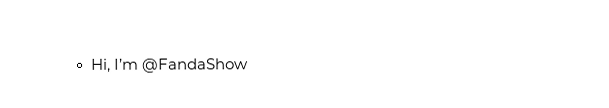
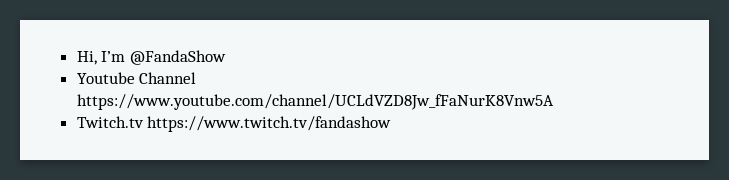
+ Youtube Channel https://www.youtube.com/channel/UCLdVZD8Jw_fFaNurK8Vnw5A
+ Twitch.tv https://www.twitch.tv/fandashow

